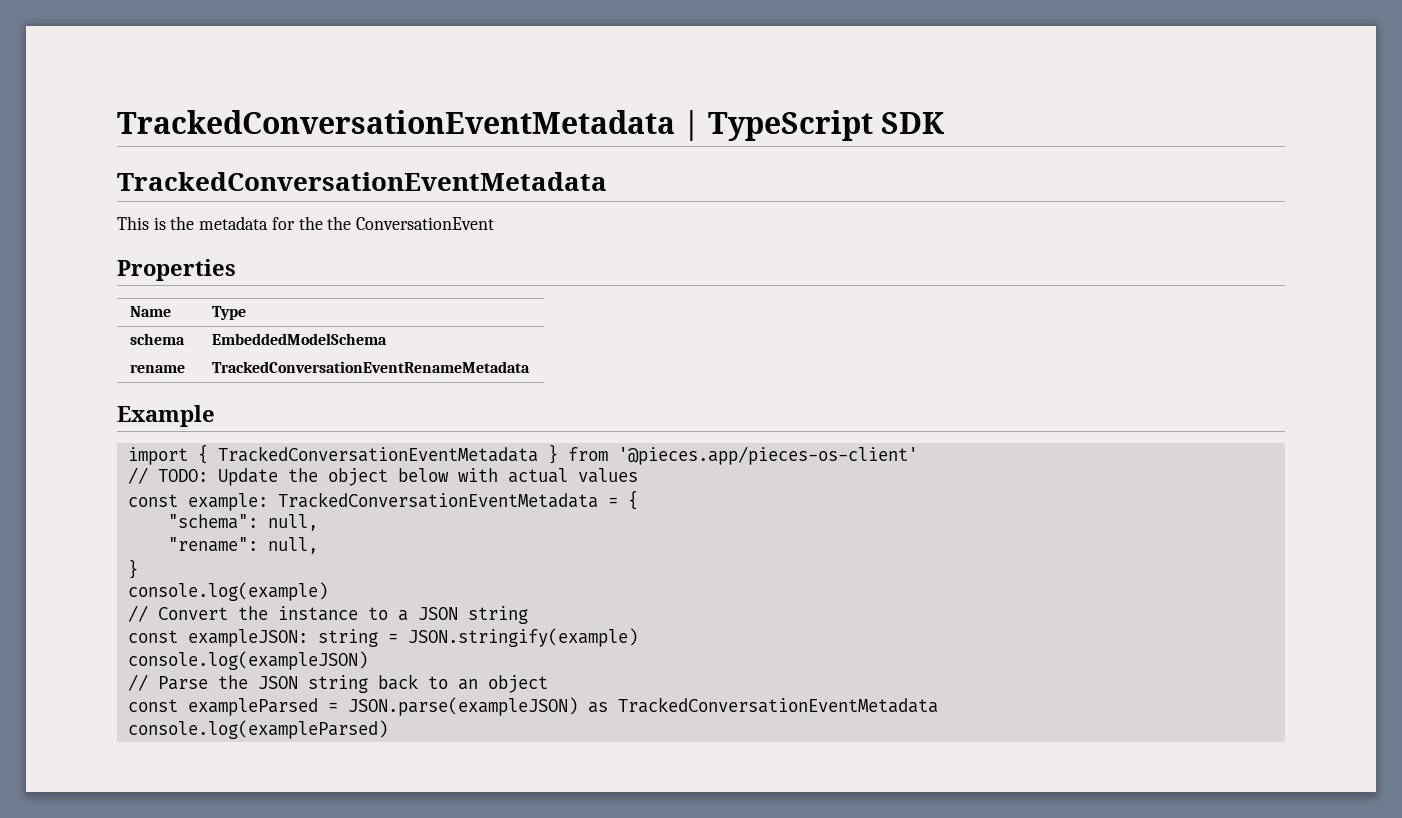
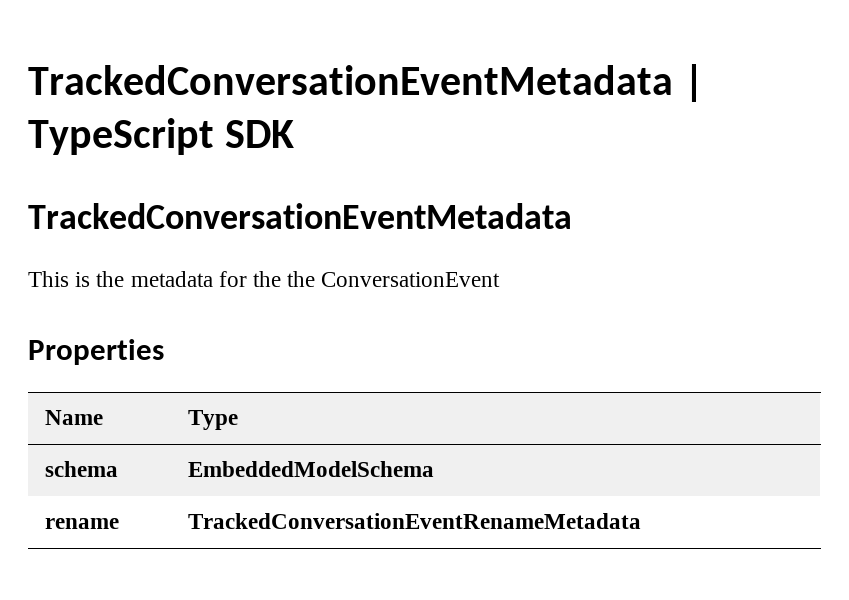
- Example
- import { TrackedConversationEventMetadata } from '@pieces.app/pieces-os-client'
- // TODO: Update the object below with actual values
- const example: TrackedConversationEventMetadata = {
- "schema": null,
- "rename": null,
- }
- console.log(example)
- // Convert the instance to a JSON string
- const exampleJSON: string = JSON.stringify(example)
- console.log(exampleJSON)
- // Parse the JSON string back to an object
- const exampleParsed = JSON.parse(exampleJSON) as TrackedConversationEventMetadata
- console.log(exampleParsed)

